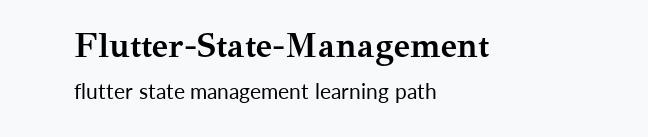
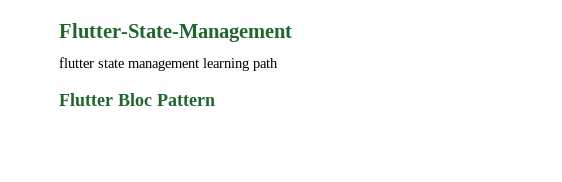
+ Flutter Bloc Pattern

